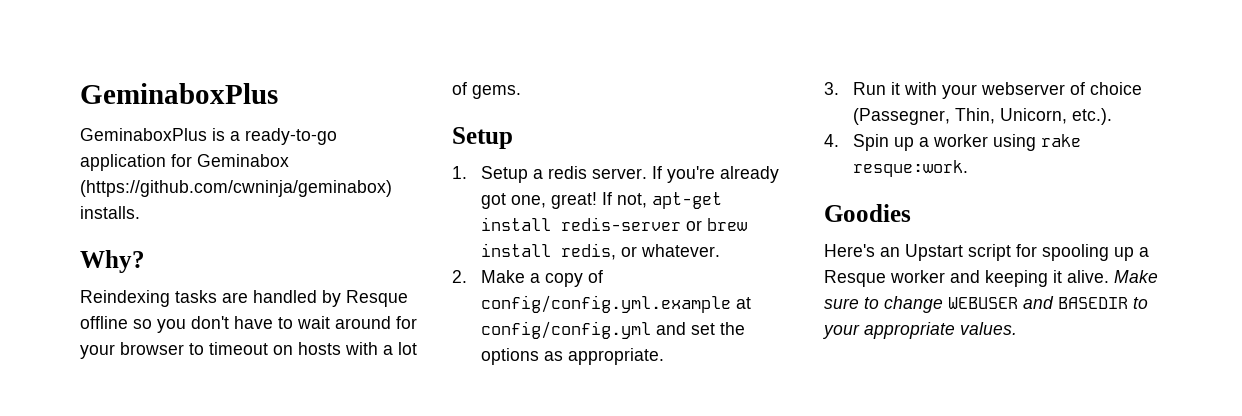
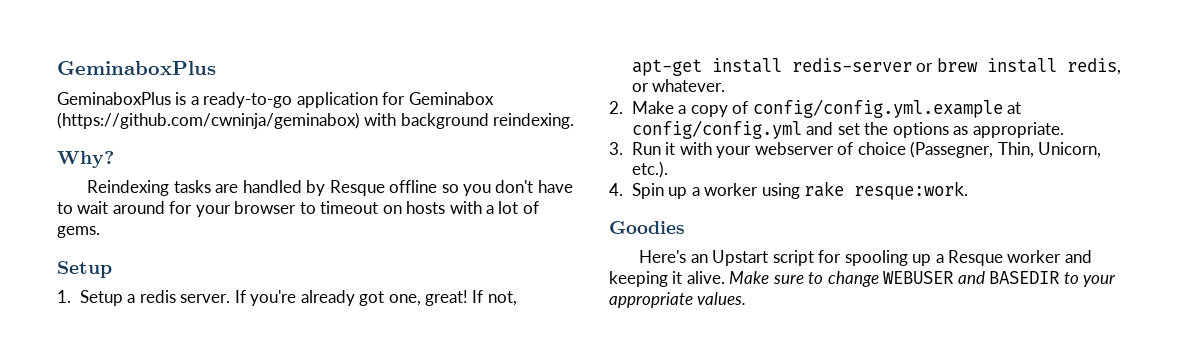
- GeminaboxPlus is a ready-to-go application for Geminabox (https://github.com/cwninja/geminabox) installs.
+ GeminaboxPlus is a ready-to-go application for Geminabox (https://github.com/cwninja/geminabox) with background reindexing.

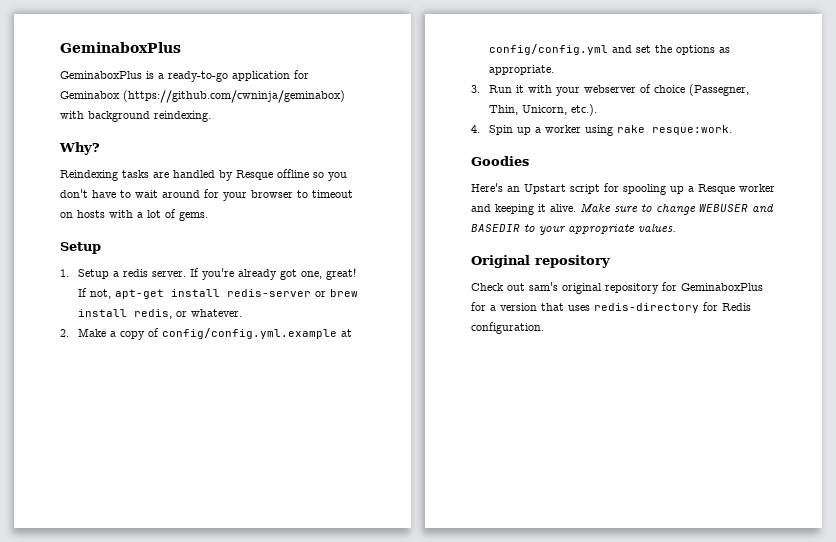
+ Original repository
+ Check out sam's original repository for GeminaboxPlus for a version that uses redis-directory for Redis configuration.

